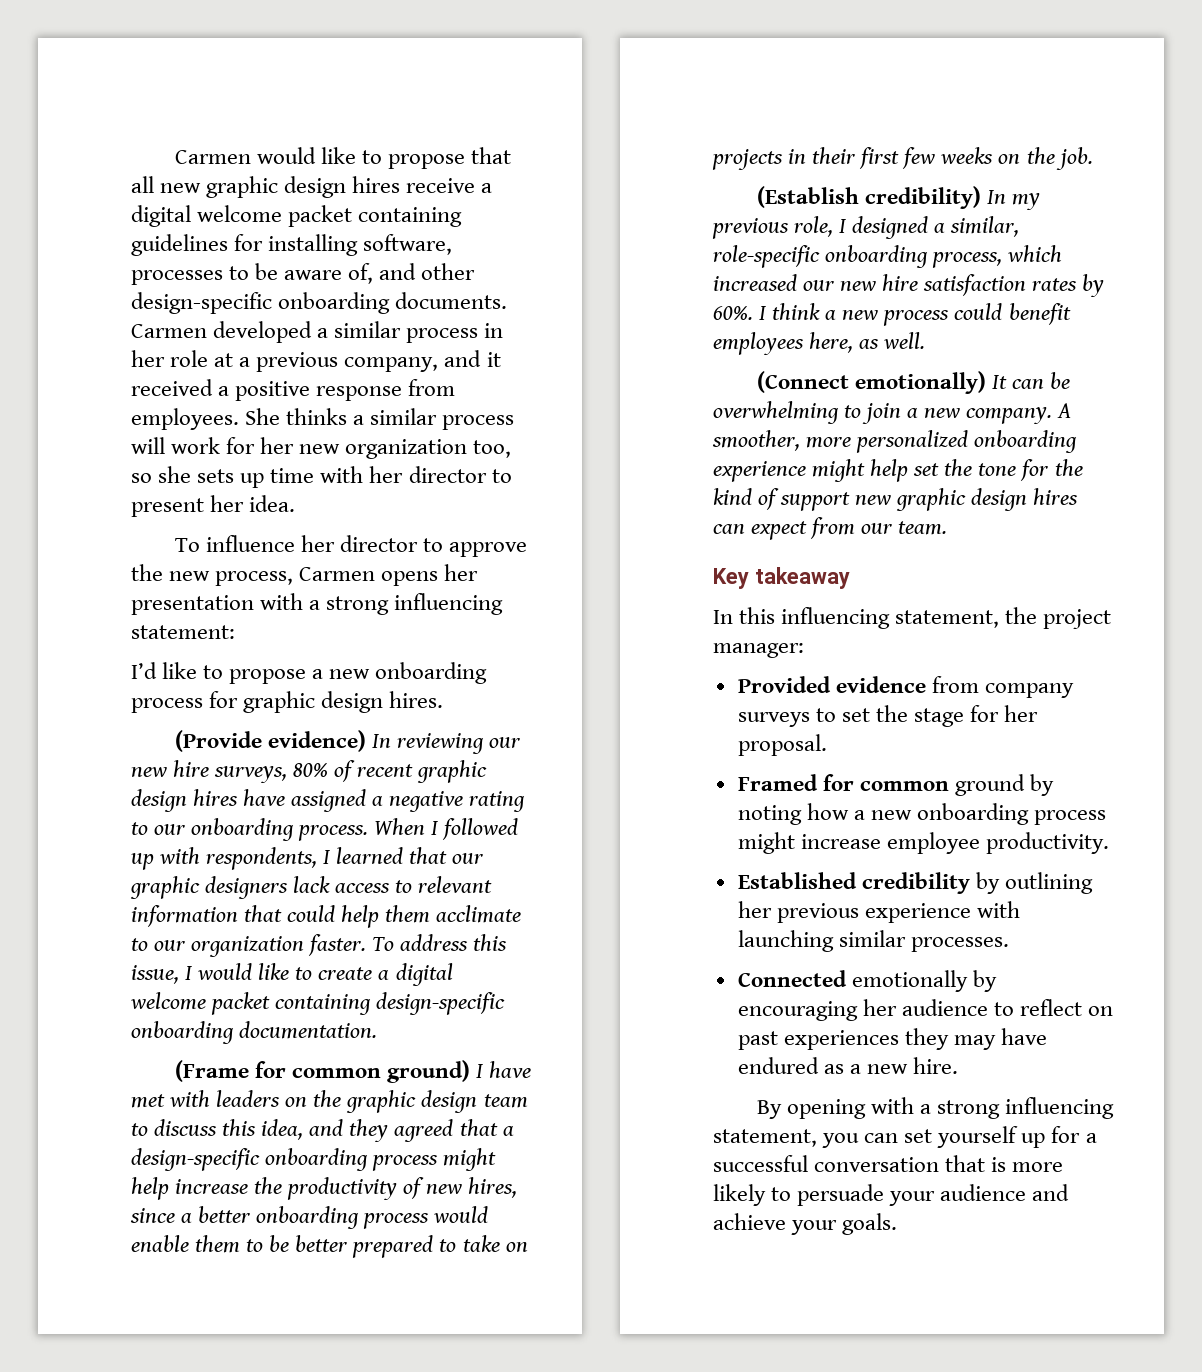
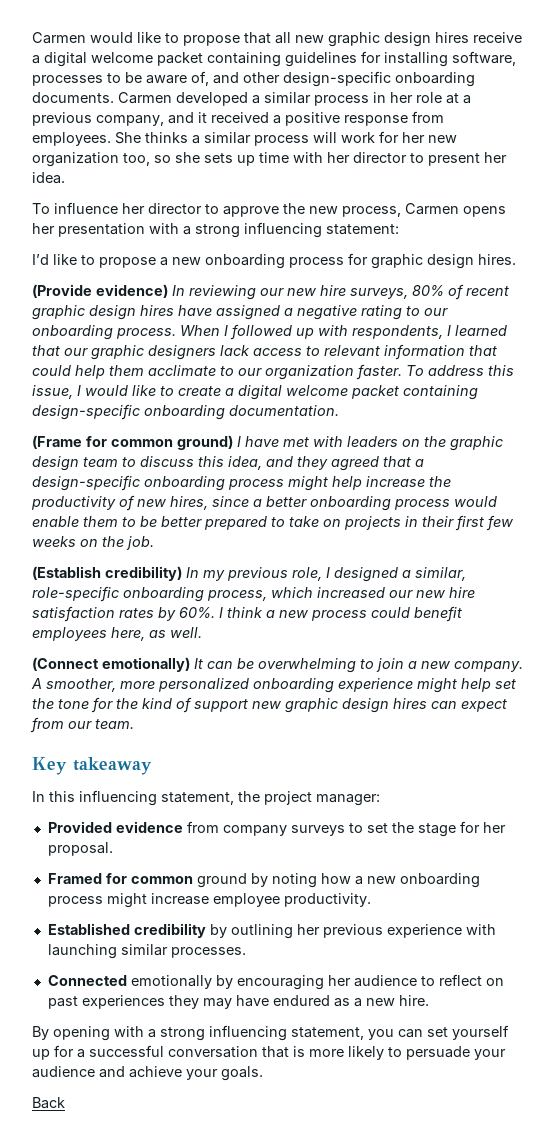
+ Back

